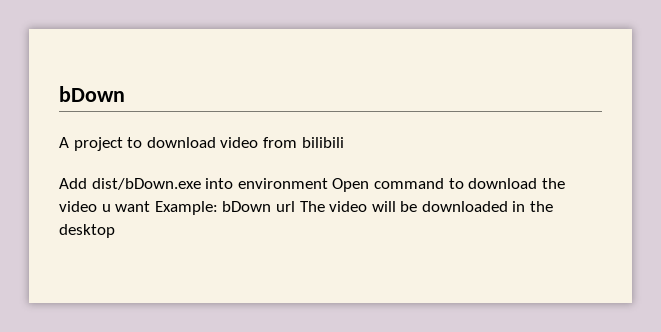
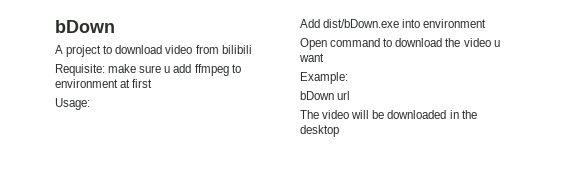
+ Requisite: make sure u add ffmpeg to environment at first
+ Usage:
- Add dist/bDown.exe into environment Open command to download the video u want Example: bDown url The video will be downloaded in the desktop
+ Add dist/bDown.exe into environment
+ Open command to download the video u want
+ Example:
+ bDown url
+ The video will be downloaded in the desktop

